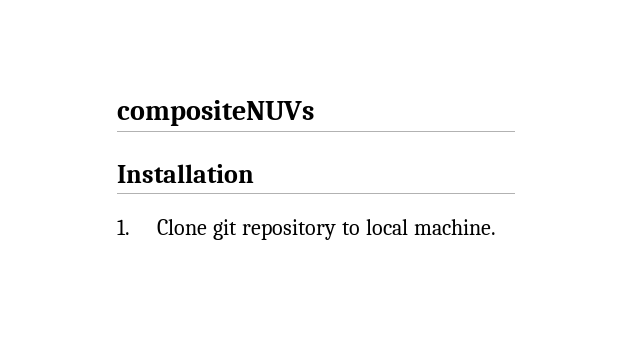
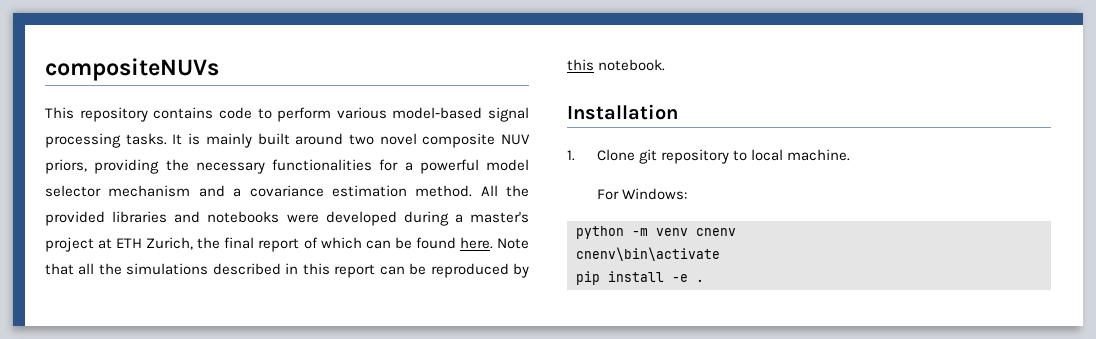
+ This repository contains code to perform various model-based signal processing tasks. It is mainly built around two novel composite NUV priors, providing the necessary functionalities for a powerful model selector mechanism and a covariance estimation method. All the provided libraries and notebooks were developed during a master's project at ETH Zurich, the final report of which can be found here. Note that all the simulations described in this report can be reproduced by this notebook.
+ For Windows:
+ python -m venv cnenv
+ cnenv\bin\activate
+ pip install -e .

